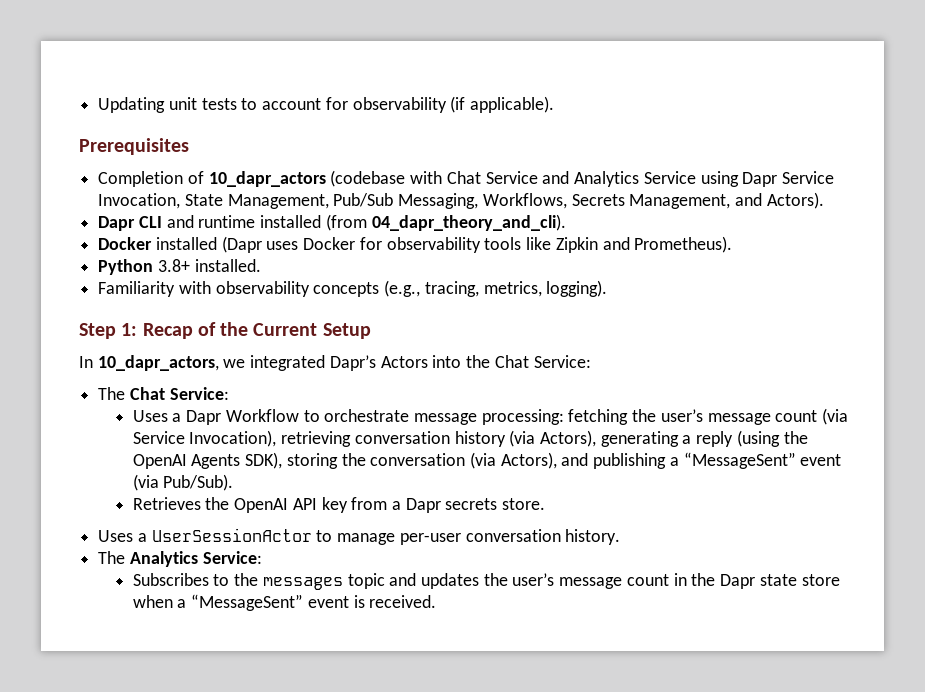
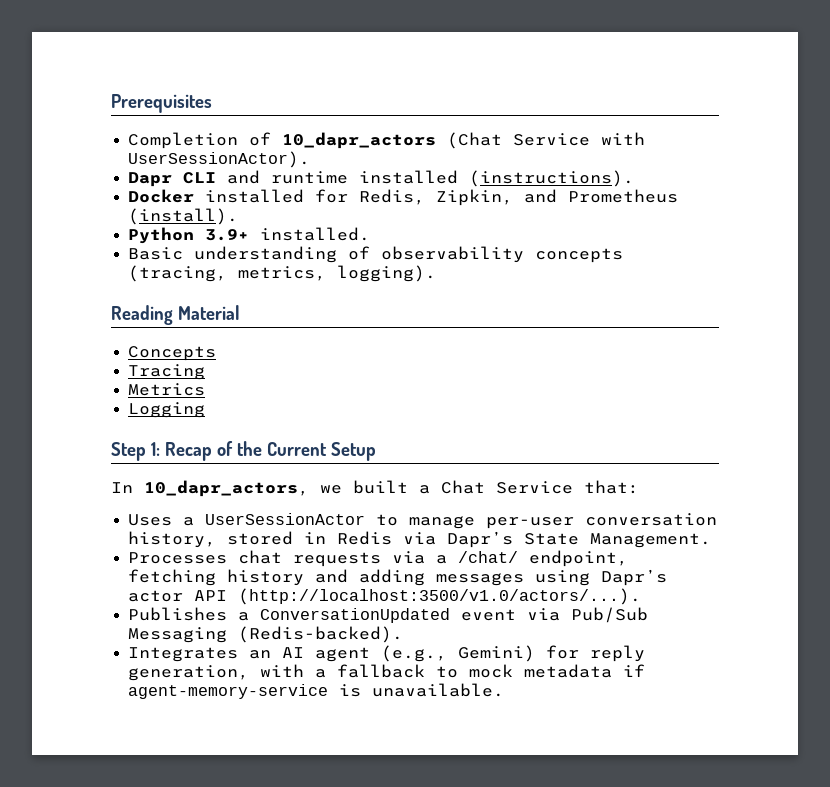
- Updating unit tests to account for observability (if applicable).
  Prerequisites
- Completion of 10_dapr_actors (codebase with Chat Service and Analytics Service using Dapr Service Invocation, State Management, Pub/Sub Messaging, Workflows, Secrets Management, and Actors).
+ Completion of 10_dapr_actors (Chat Service with UserSessionActor).
- Dapr CLI and runtime installed (from 04_dapr_theory_and_cli).
+ Dapr CLI and runtime installed (instructions).
- Docker installed (Dapr uses Docker for observability tools like Zipkin and Prometheus).
+ Docker installed for Redis, Zipkin, and Prometheus (install).
- Python 3.8+ installed.
+ Python 3.9+ installed.
- Familiarity with observability concepts (e.g., tracing, metrics, logging).
+ Basic understanding of observability concepts (tracing, metrics, logging).
+ Reading Material
+ Concepts
+ Tracing
+ Metrics
+ Logging
- In 10_dapr_actors, we integrated Dapr’s Actors into the Chat Service:
- The Chat Service:
- Uses a Dapr Workflow to orchestrate message processing: fetching the user’s message count (via Service Invocation), retrieving conversation history (via Actors), generating a reply (using the OpenAI Agents SDK), storing the conversation (via Actors), and publishing a “MessageSent” event (via Pub/Sub).
- Retrieves the OpenAI API key from a Dapr secrets store.
+ In 10_dapr_actors, we built a Chat Service that:
- Uses a UserSessionActor to manage per-user conversation history.
- The Analytics Service:
- Subscribes to the messages topic and updates the user’s message count in the Dapr state store when a “MessageSent” event is received.
+ Uses a UserSessionActor to manage per-user conversation history, stored in Redis via Dapr’s State Management.
+ Processes chat requests via a /chat/ endpoint, fetching history and adding messages using Dapr’s actor API (http://localhost:3500/v1.0/actors/...).
+ Publishes a ConversationUpdated event via Pub/Sub Messaging (Redis-backed).
+ Integrates an AI agent (e.g., Gemini) for reply generation, with a fallback to mock metadata if agent-memory-service is unavailable.

